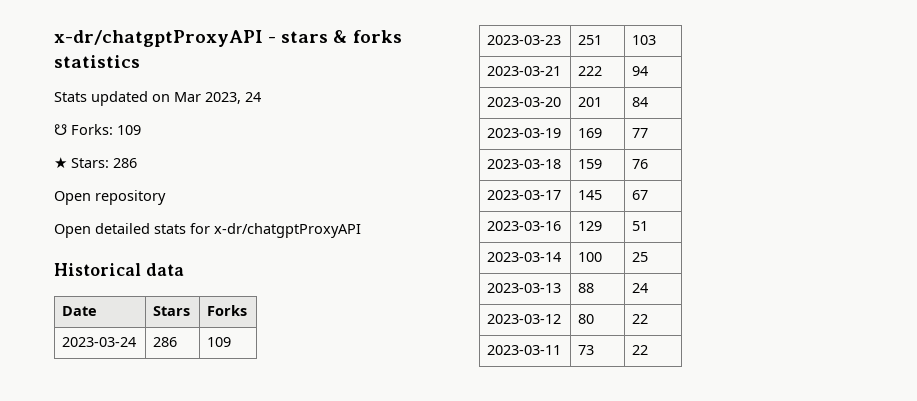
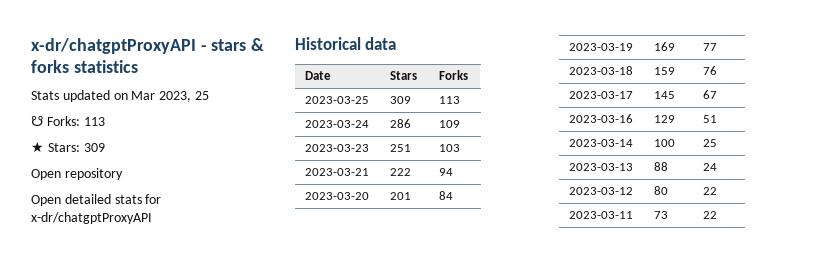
- Stats updated on Mar 2023, 24
+ Stats updated on Mar 2023, 25
- ☋ Forks: 109
+ ☋ Forks: 113
- ★ Stars: 286
+ ★ Stars: 309
+ 2023-03-25 | 309 | 113

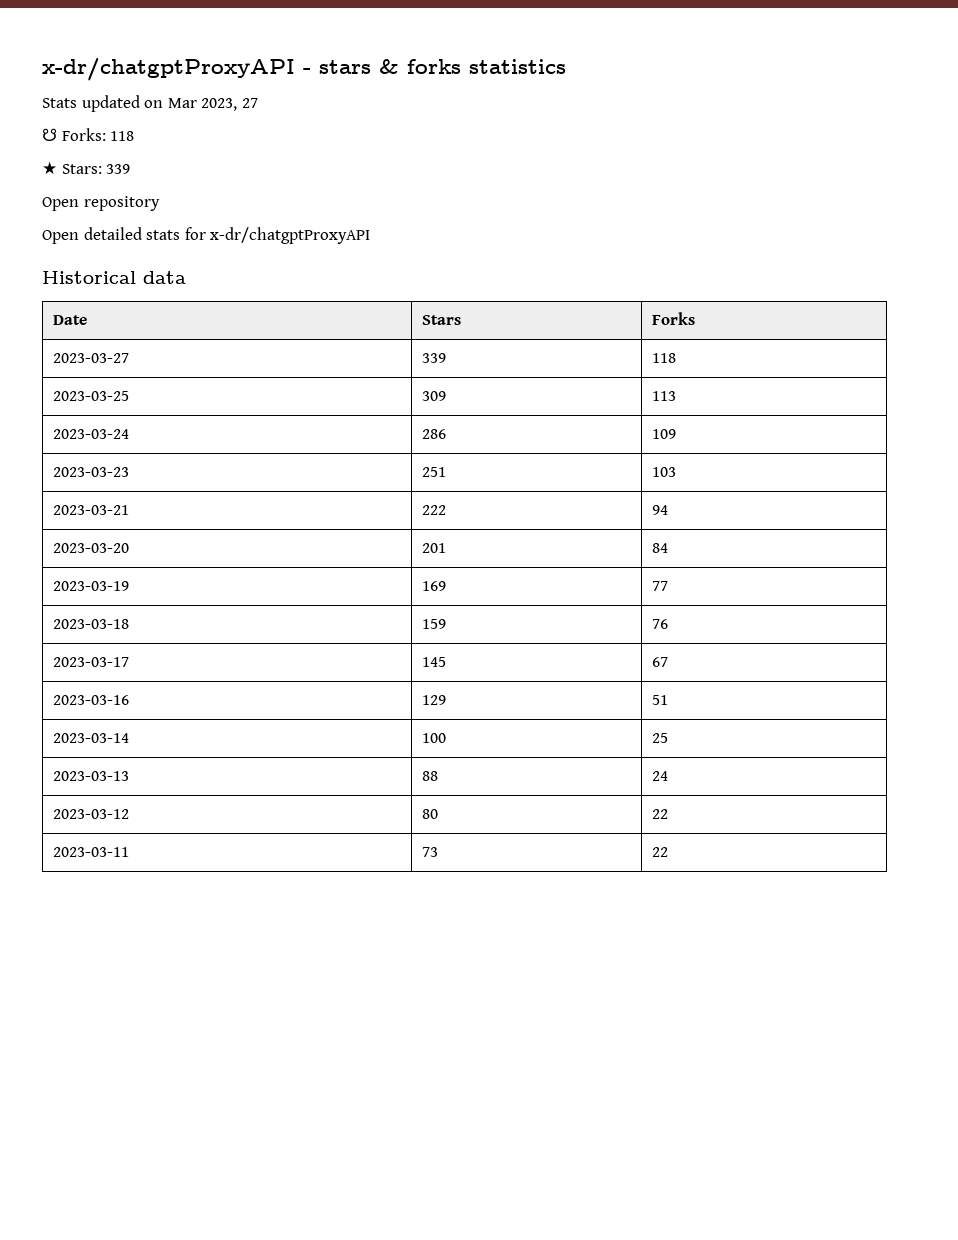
- Stats updated on Mar 2023, 25
+ Stats updated on Mar 2023, 27
- ☋ Forks: 113
+ ☋ Forks: 118
- ★ Stars: 309
+ ★ Stars: 339
+ 2023-03-27 | 339 | 118

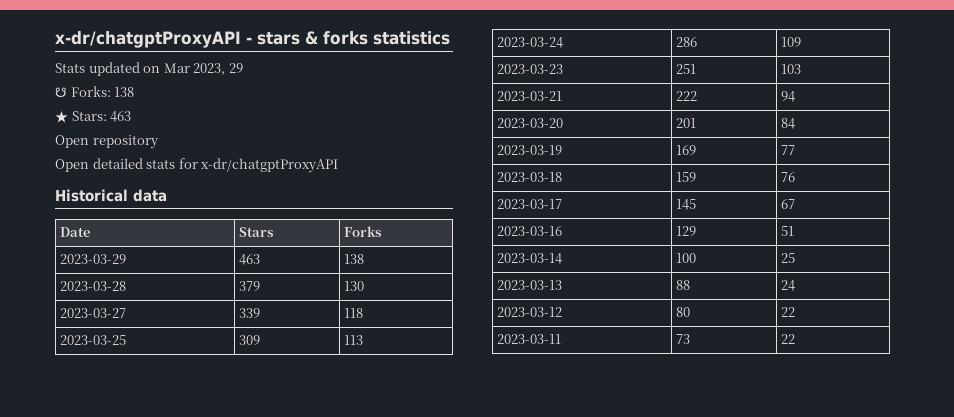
- Stats updated on Mar 2023, 27
+ Stats updated on Mar 2023, 29
- ☋ Forks: 118
+ ☋ Forks: 138
- ★ Stars: 339
+ ★ Stars: 463
+ 2023-03-29 | 463 | 138
+ 2023-03-28 | 379 | 130

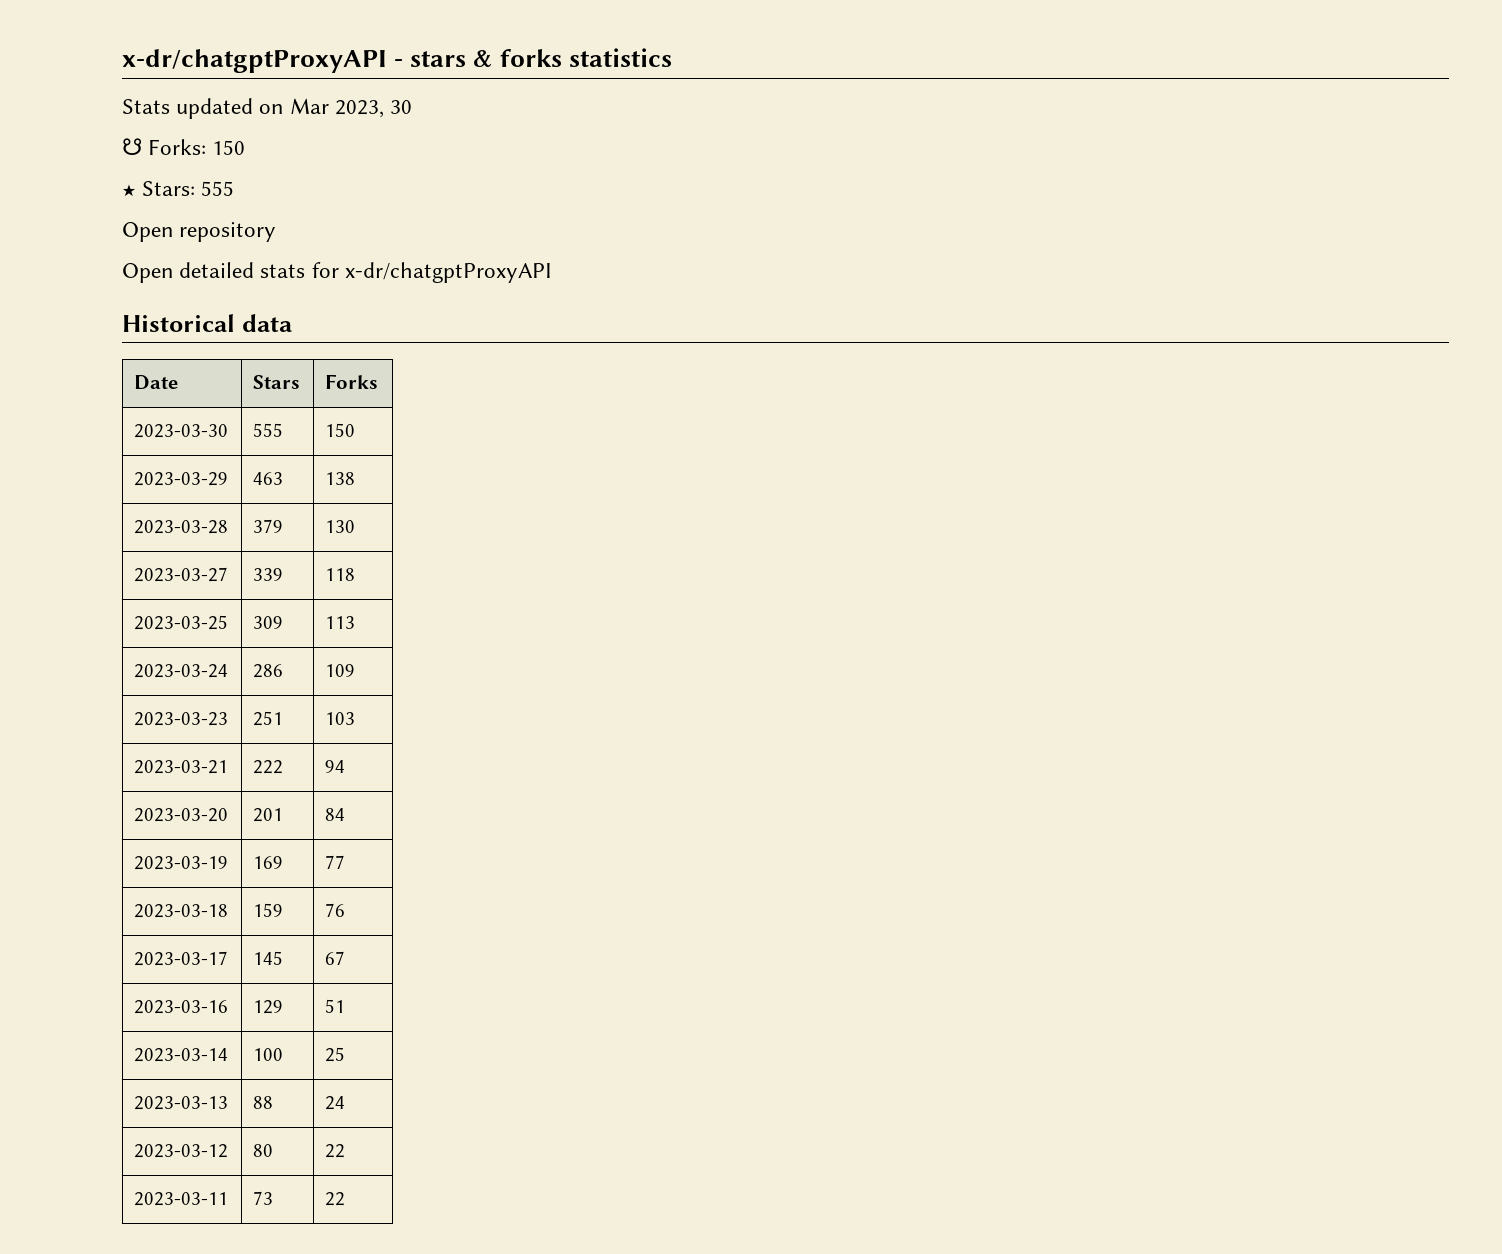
- Stats updated on Mar 2023, 29
+ Stats updated on Mar 2023, 30
- ☋ Forks: 138
+ ☋ Forks: 150
- ★ Stars: 463
+ ★ Stars: 555
+ 2023-03-30 | 555 | 150

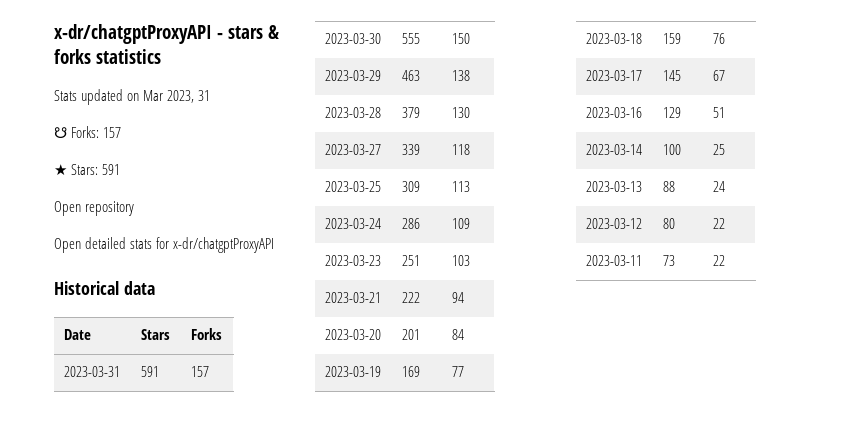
- Stats updated on Mar 2023, 30
+ Stats updated on Mar 2023, 31
- ☋ Forks: 150
+ ☋ Forks: 157
- ★ Stars: 555
+ ★ Stars: 591
+ 2023-03-31 | 591 | 157

